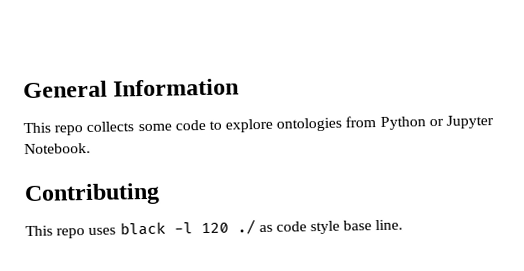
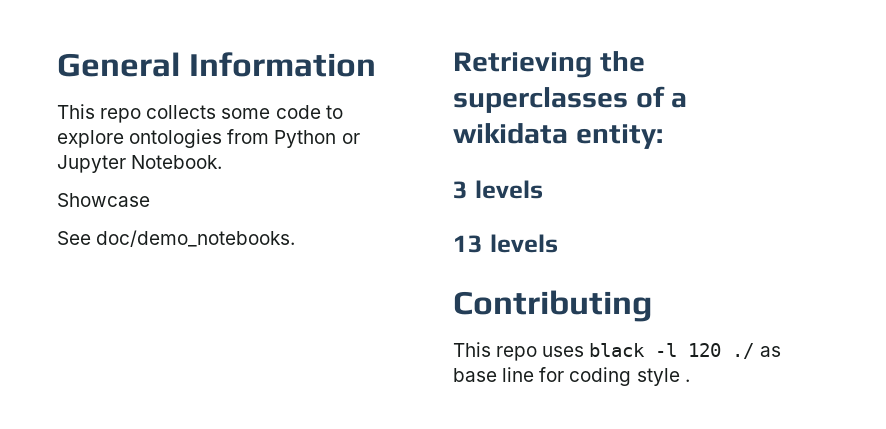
+ Showcase
+ See doc/demo_notebooks.
+ Retrieving the superclasses of a wikidata entity:
+ 3 levels
+ 13 levels
- This repo uses black -l 120 ./ as code style base line.
+ This repo uses black -l 120 ./ as base line for coding style .

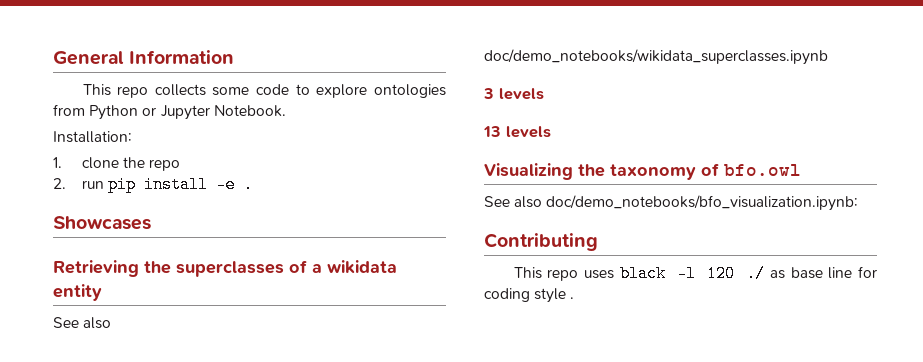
- Showcase
- See doc/demo_notebooks.
+ Installation:
+ 1. clone the repo
+ 2. run pip install -e .
+ Showcases
- Retrieving the superclasses of a wikidata entity:
+ Retrieving the superclasses of a wikidata entity
+ See also doc/demo_notebooks/wikidata_superclasses.ipynb
+ Visualizing the taxonomy of bfo.owl
+ See also doc/demo_notebooks/bfo_visualization.ipynb:

